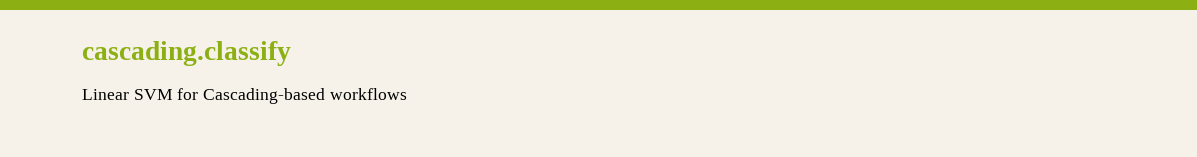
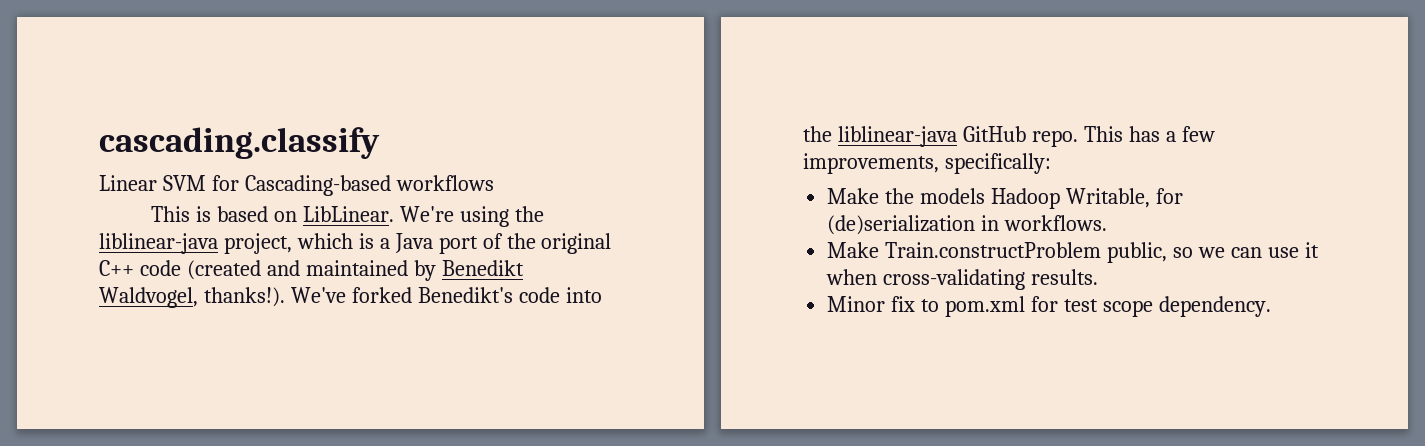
+ This is based on LibLinear. We're using the liblinear-java project, which is a Java port of the original C++ code (created and maintained by Benedikt Waldvogel, thanks!). We've forked Benedikt's code into the liblinear-java GitHub repo. This has a few improvements, specifically:
+ Make the models Hadoop Writable, for (de)serialization in workflows.
+ Make Train.constructProblem public, so we can use it when cross-validating results.
+ Minor fix to pom.xml for test scope dependency.

